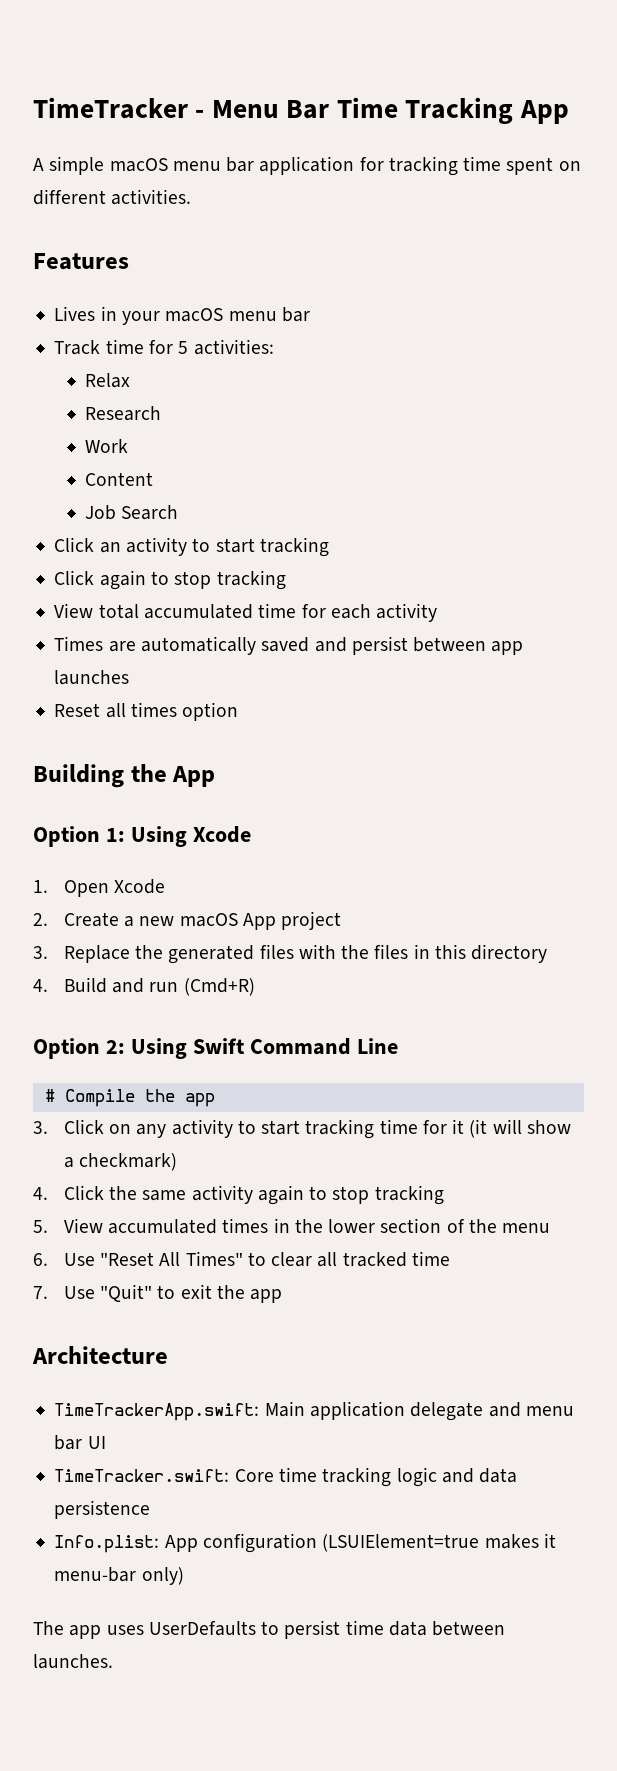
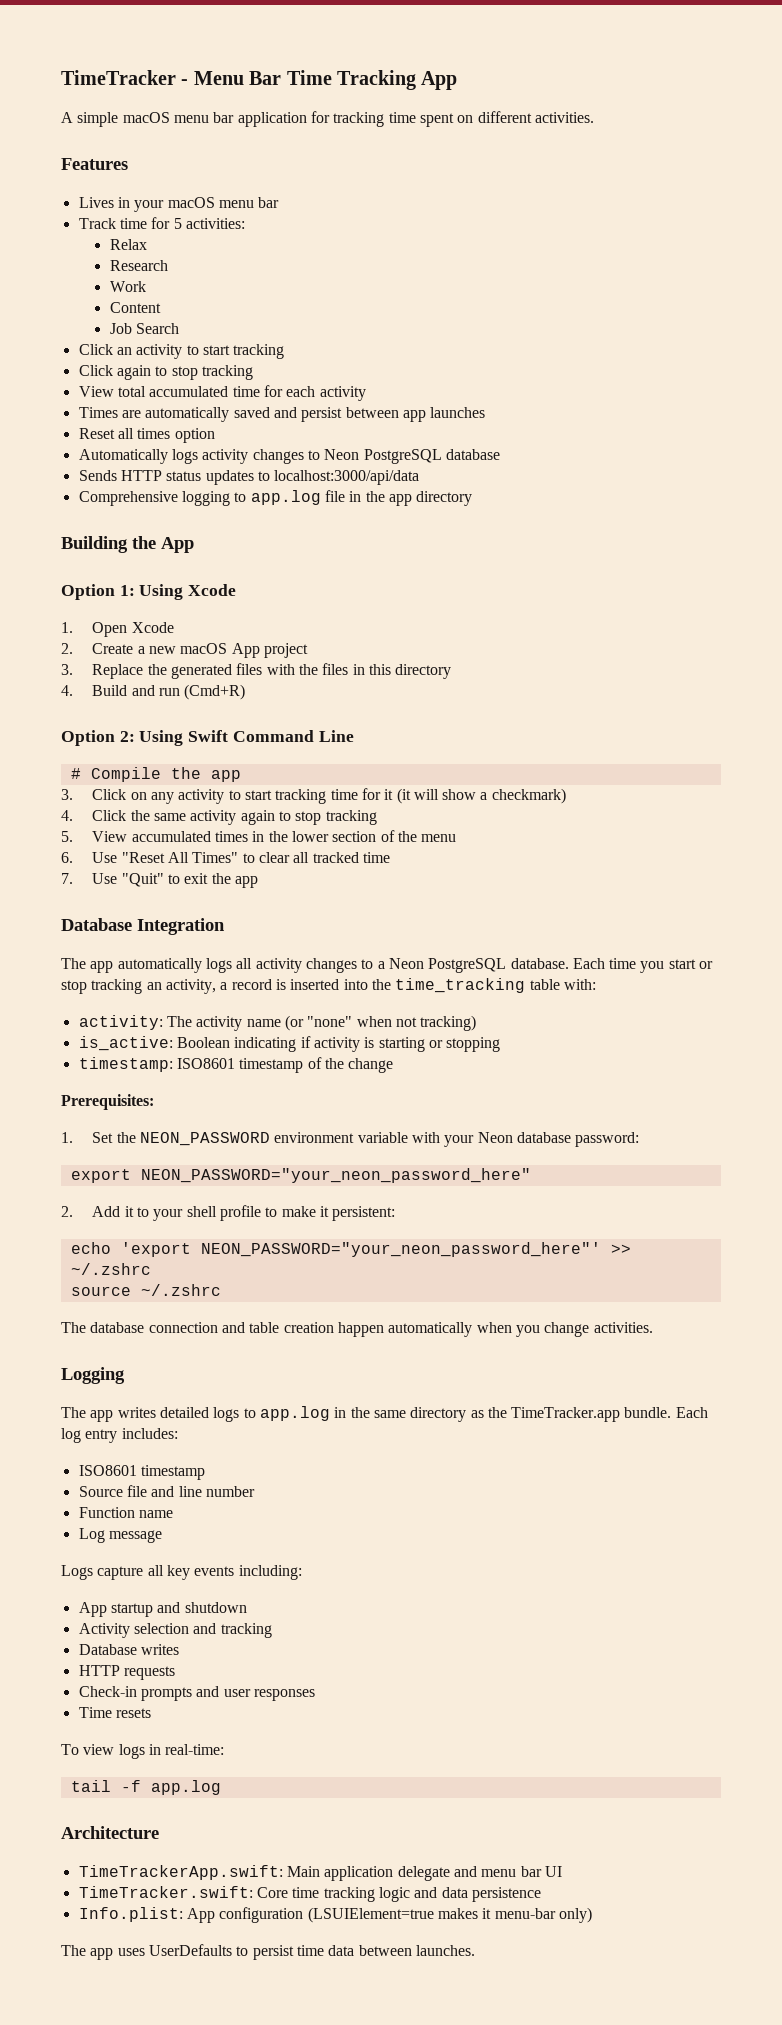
+ Automatically logs activity changes to Neon PostgreSQL database
+ Sends HTTP status updates to localhost:3000/api/data
+ Comprehensive logging to app.log file in the app directory
+ Database Integration
+ The app automatically logs all activity changes to a Neon PostgreSQL database. Each time you start or stop tracking an activity, a record is inserted into the time_tracking table with:
+ activity: The activity name (or "none" when not tracking)
+ is_active: Boolean indicating if activity is starting or stopping
+ timestamp: ISO8601 timestamp of the change
+ Prerequisites:
+ 1. Set the NEON_PASSWORD environment variable with your Neon database password:
+ export NEON_PASSWORD="your_neon_password_here"
+ 2. Add it to your shell profile to make it persistent:
+ echo 'export NEON_PASSWORD="your_neon_password_here"' >> ~/.zshrc
+ source ~/.zshrc
+ The database connection and table creation happen automatically when you change activities.
+ Logging
+ The app writes detailed logs to app.log in the same directory as the TimeTracker.app bundle. Each log entry includes:
+ ISO8601 timestamp
+ Source file and line number
+ Function name
+ Log message
+ Logs capture all key events including:
+ App startup and shutdown
+ Activity selection and tracking
+ Database writes
+ HTTP requests
+ Check-in prompts and user responses
+ Time resets
+ To view logs in real-time:
+ tail -f app.log

